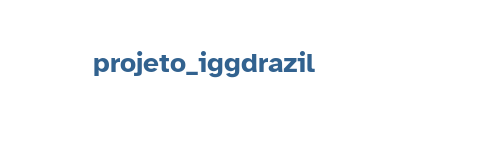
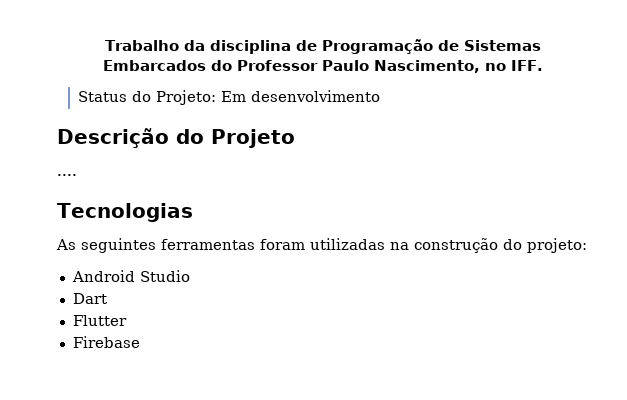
- projeto_iggdrazil
+ Trabalho da disciplina de Programação de Sistemas Embarcados do Professor Paulo Nascimento, no IFF.
+ Status do Projeto: Em desenvolvimento
+ Descrição do Projeto
+ ....
+ Tecnologias
+ As seguintes ferramentas foram utilizadas na construção do projeto:
+ Android Studio
+ Dart
+ Flutter
+ Firebase

